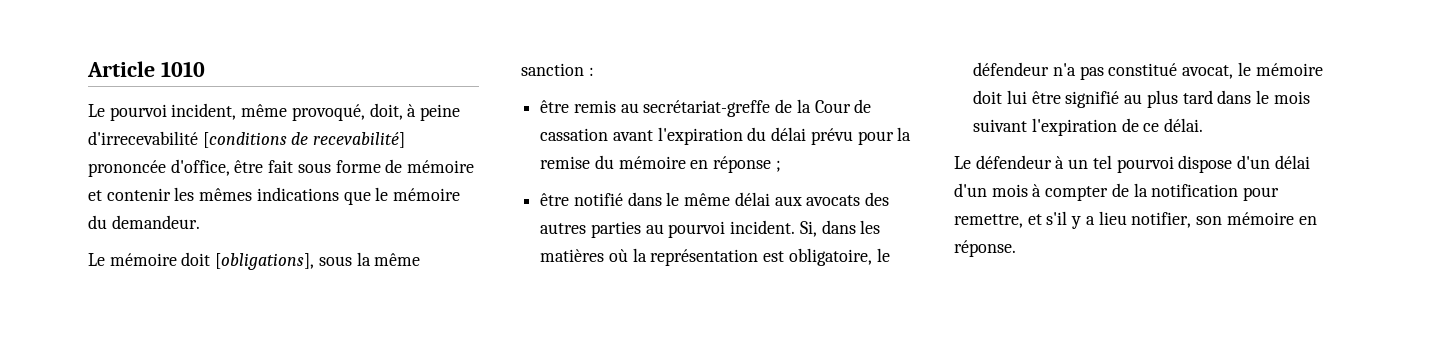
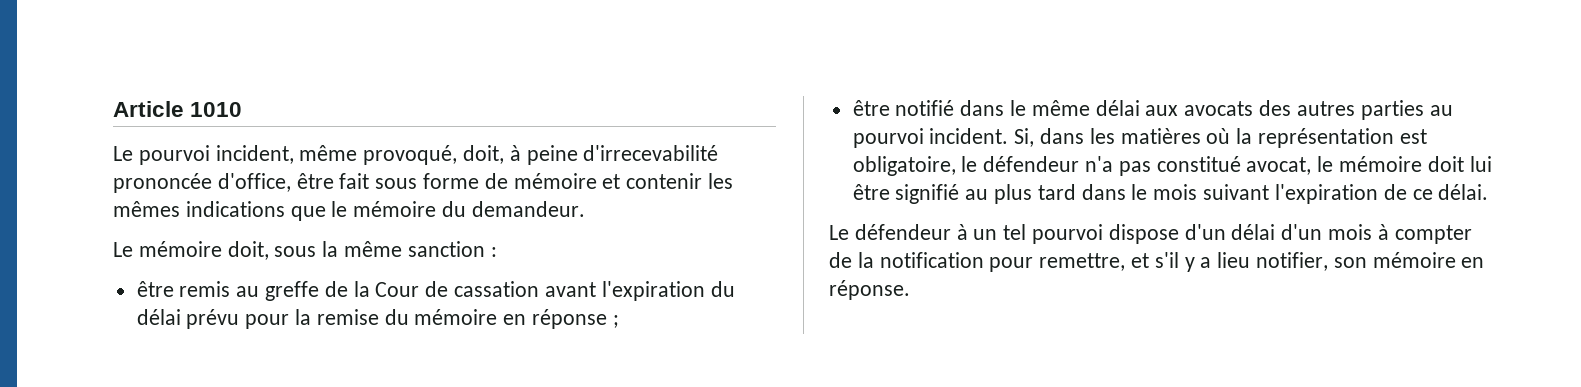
- Le pourvoi incident, même provoqué, doit, à peine d'irrecevabilité [conditions de recevabilité] prononcée d'office, être fait sous forme de mémoire et contenir les mêmes indications que le mémoire du demandeur.
+ Le pourvoi incident, même provoqué, doit, à peine d'irrecevabilité prononcée d'office, être fait sous forme de mémoire et contenir les mêmes indications que le mémoire du demandeur.
- Le mémoire doit [obligations], sous la même sanction :
+ Le mémoire doit, sous la même sanction :
- être remis au secrétariat-greffe de la Cour de cassation avant l'expiration du délai prévu pour la remise du mémoire en réponse ;
+ être remis au greffe de la Cour de cassation avant l'expiration du délai prévu pour la remise du mémoire en réponse ;

